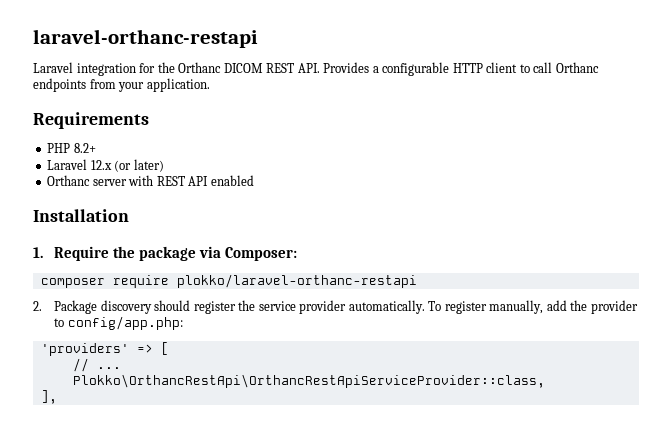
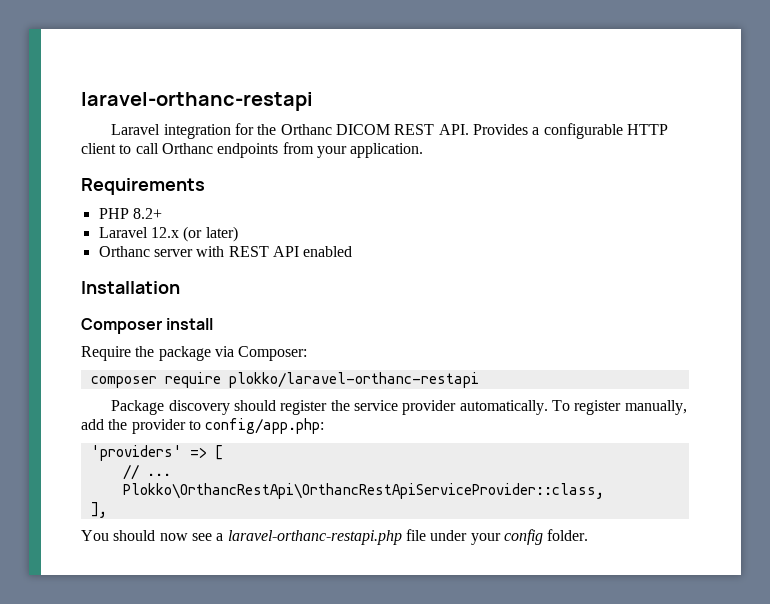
- 1. Require the package via Composer:
+ Composer install
+ Require the package via Composer:
- 2. Package discovery should register the service provider automatically.
+ Package discovery should register the service provider automatically.
+ You should now see a laravel-orthanc-restapi.php file under your config folder.

